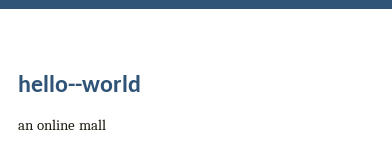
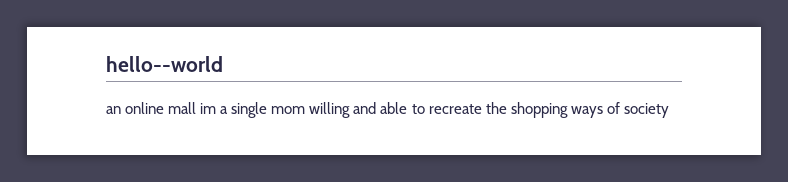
- an online mall
+ an online mall im a single mom willing and able to recreate the shopping ways of society

